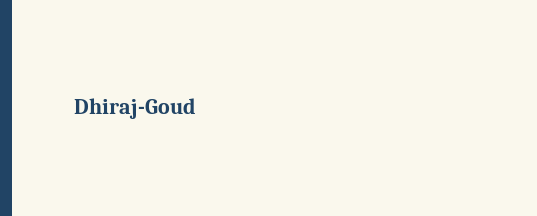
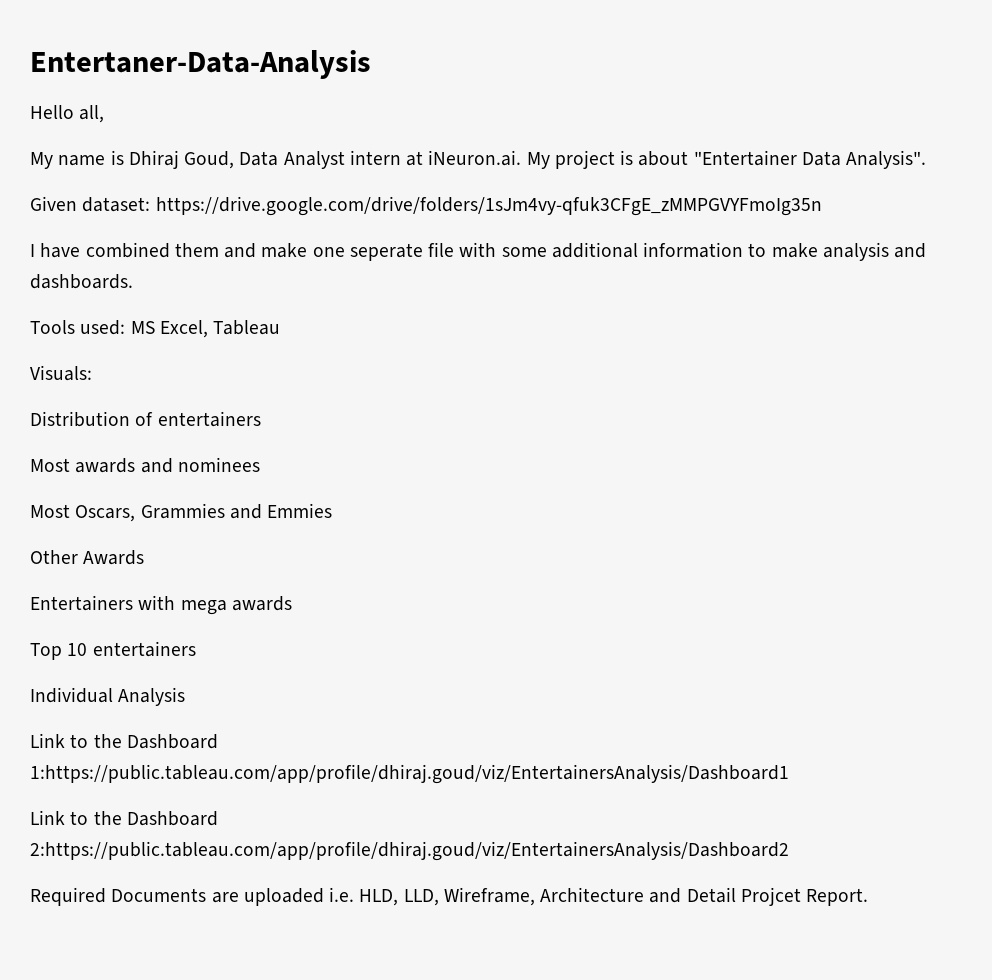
- Dhiraj-Goud
+ Entertaner-Data-Analysis
+ Hello all,
+ My name is Dhiraj Goud, Data Analyst intern at iNeuron.ai. My project is about "Entertainer Data Analysis".
+ Given dataset: https://drive.google.com/drive/folders/1sJm4vy-qfuk3CFgE_zMMPGVYFmoIg35n
+ I have combined them and make one seperate file with some additional information to make analysis and dashboards.
+ Tools used: MS Excel, Tableau
+ Visuals:
+ Distribution of entertainers
+ Most awards and nominees
+ Most Oscars, Grammies and Emmies
+ Other Awards
+ Entertainers with mega awards
+ Top 10 entertainers
+ Individual Analysis
+ Link to the Dashboard 1:https://public.tableau.com/app/profile/dhiraj.goud/viz/EntertainersAnalysis/Dashboard1
+ Link to the Dashboard 2:https://public.tableau.com/app/profile/dhiraj.goud/viz/EntertainersAnalysis/Dashboard2
+ Required Documents are uploaded i.e. HLD, LLD, Wireframe, Architecture and Detail Projcet Report.

